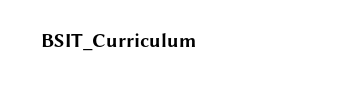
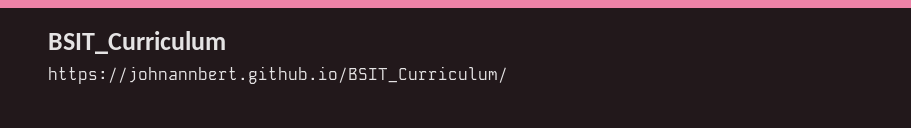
+ https://johnannbert.github.io/BSIT_Curriculum/

